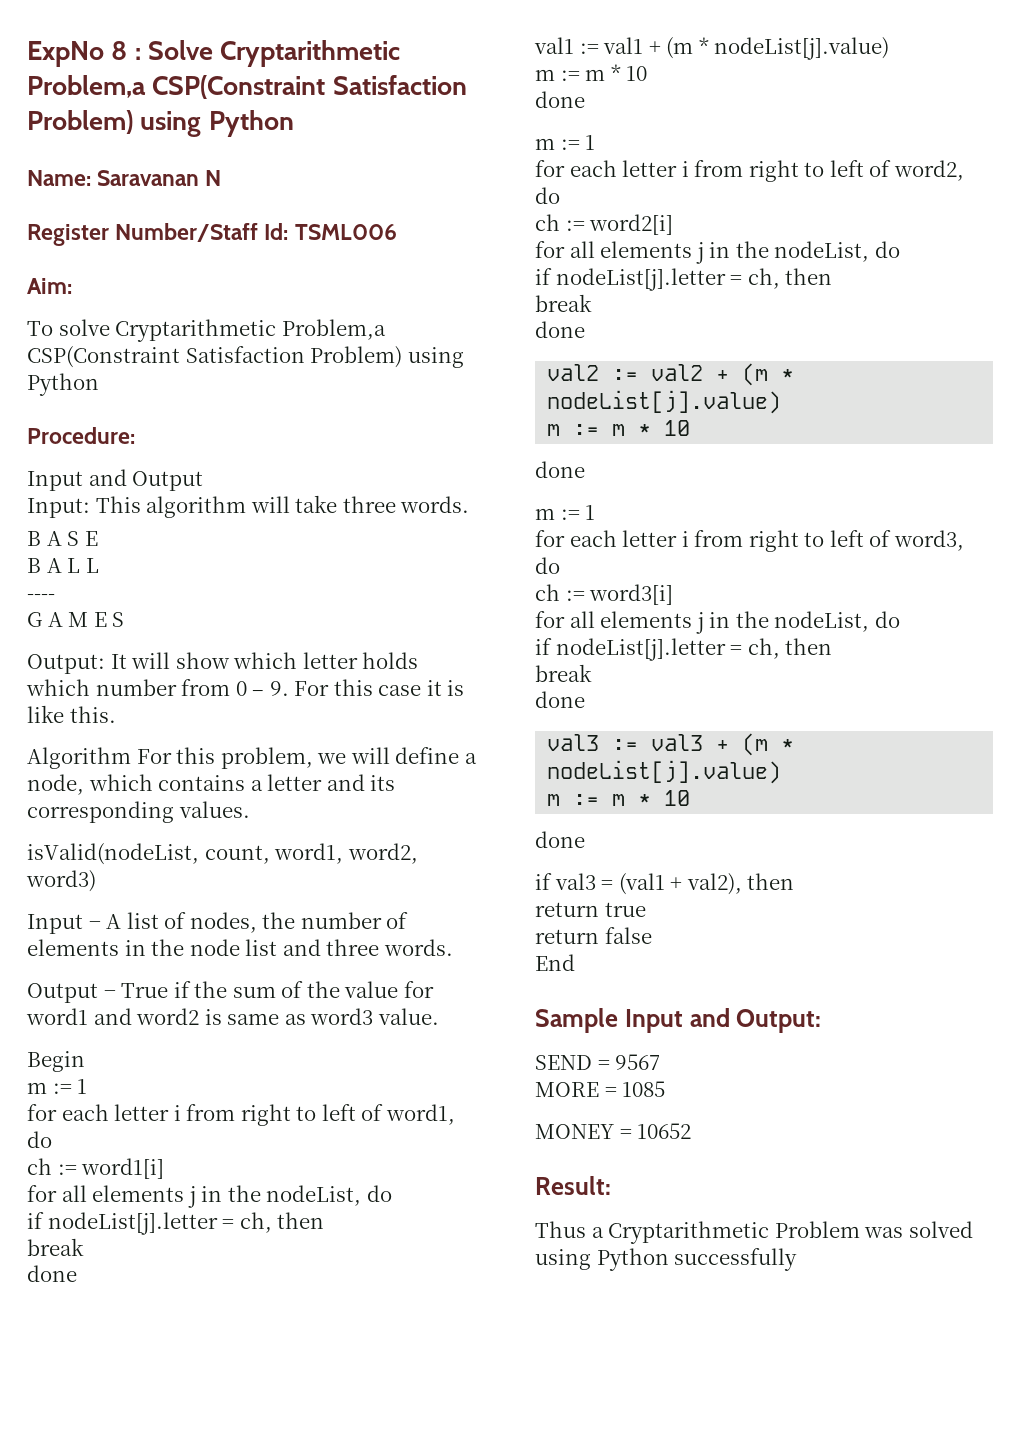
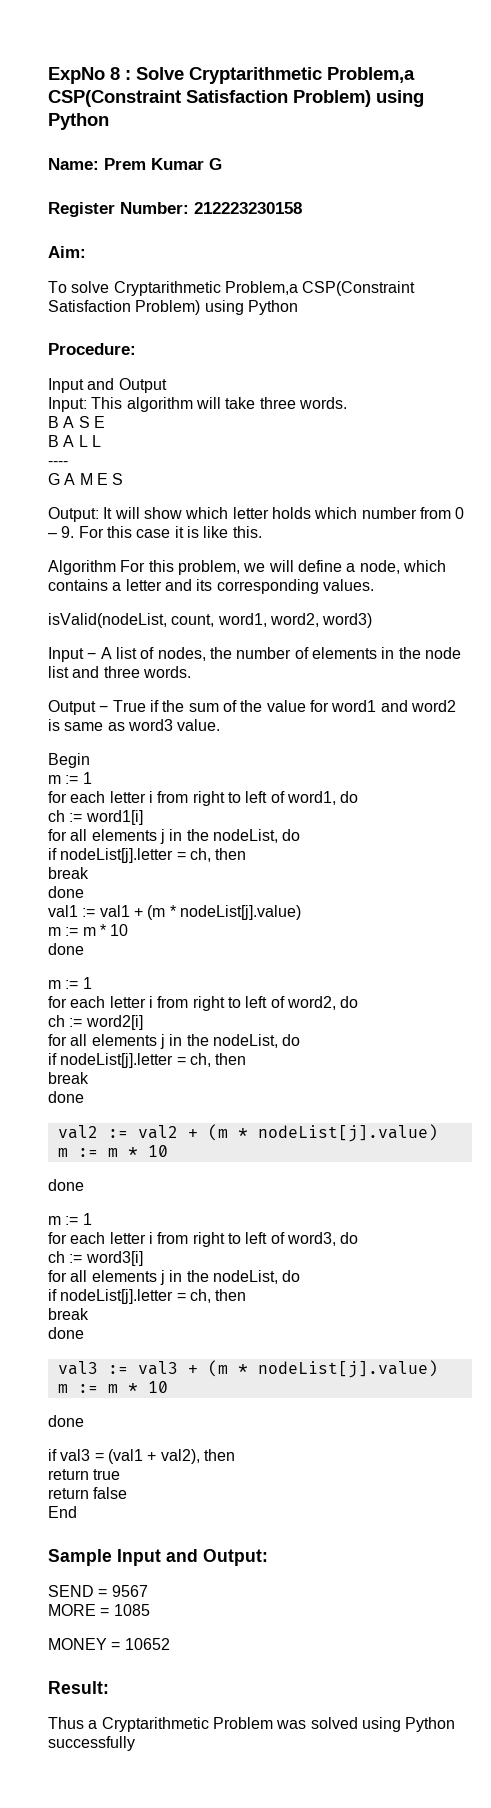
- Name: Saravanan N
- Register Number/Staff Id: TSML006
+ Name: Prem Kumar G
+ Register Number: 212223230158

